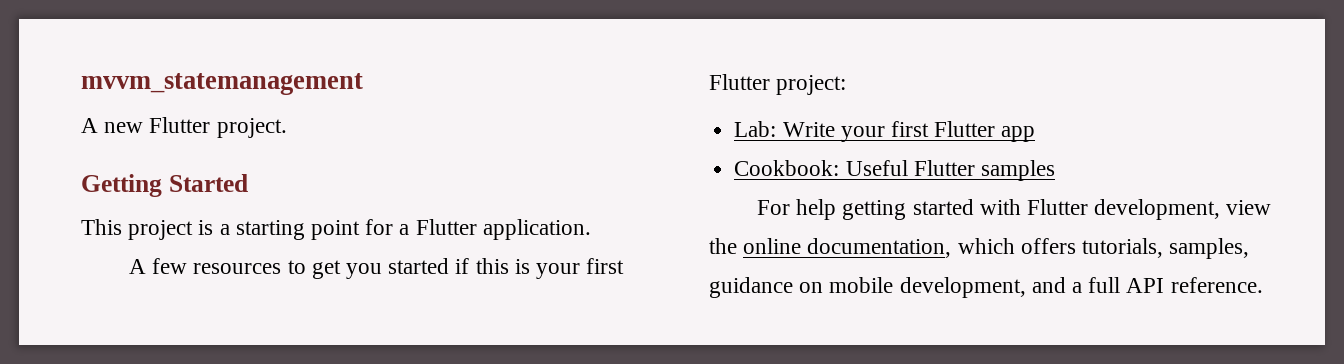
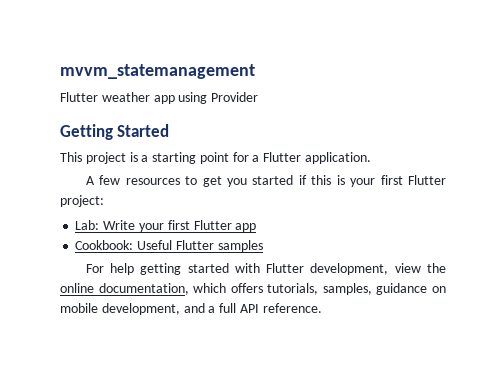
- A new Flutter project.
+ Flutter weather app using Provider

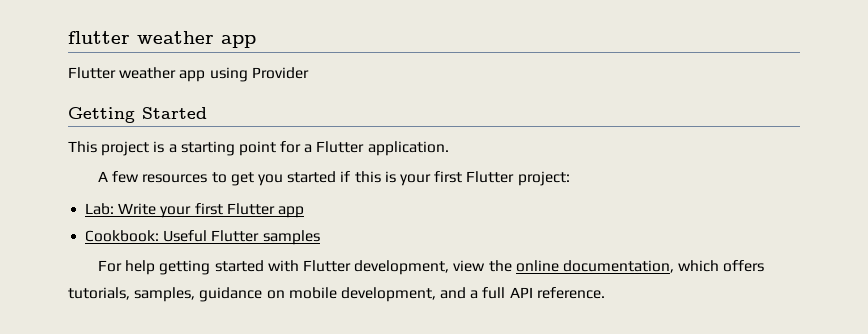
- mvvm_statemanagement
+ flutter weather app

